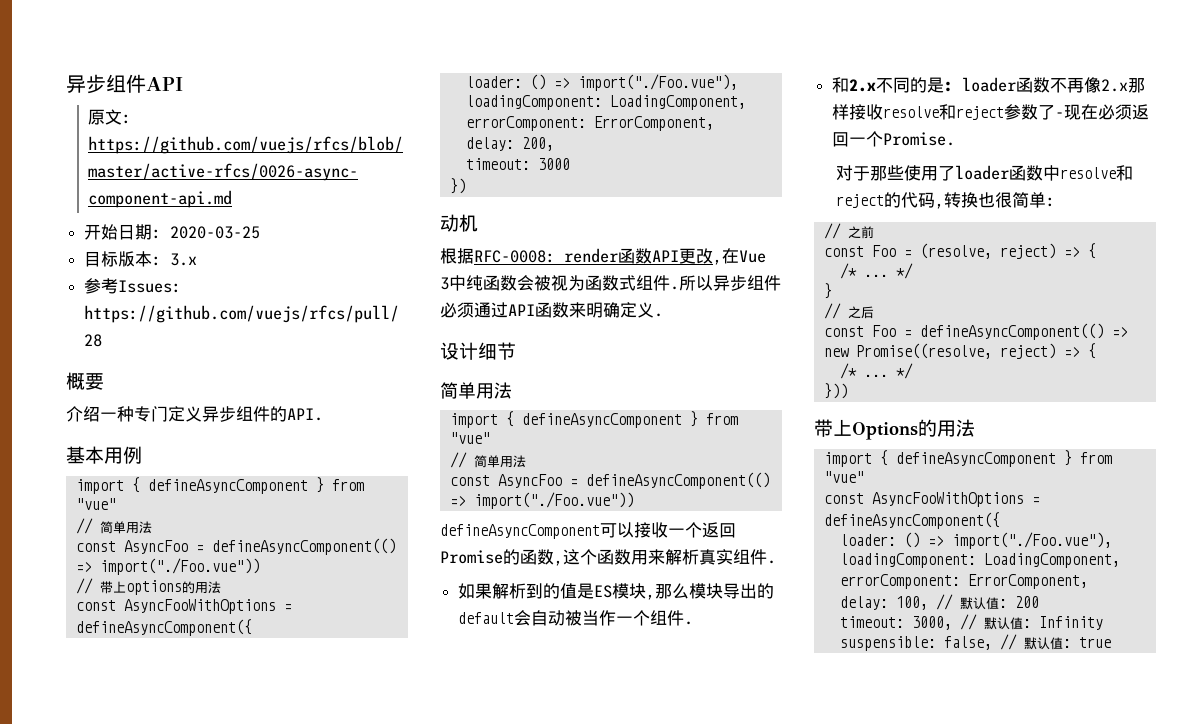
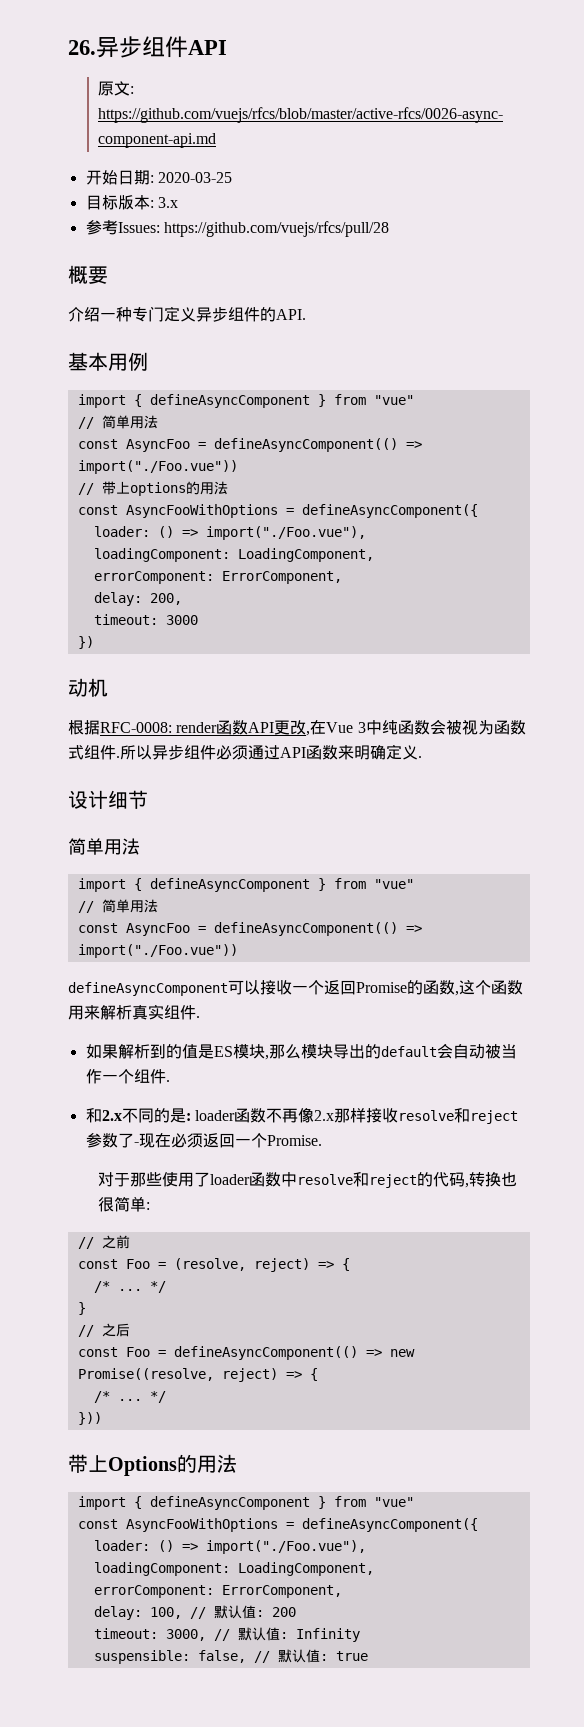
- 异步组件API
+ 26.异步组件API

